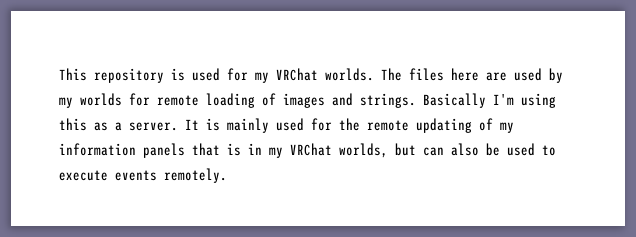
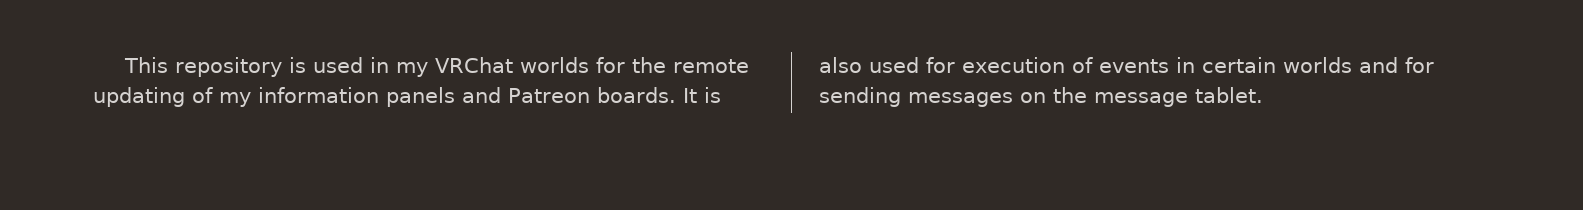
- This repository is used for my VRChat worlds. The files here are used by my worlds for remote loading of images and strings. Basically I'm using this as a server. It is mainly used for the remote updating of my information panels that is in my VRChat worlds, but can also be used to execute events remotely.
+ This repository is used in my VRChat worlds for the remote updating of my information panels and Patreon boards. It is also used for execution of events in certain worlds and for sending messages on the message tablet.

